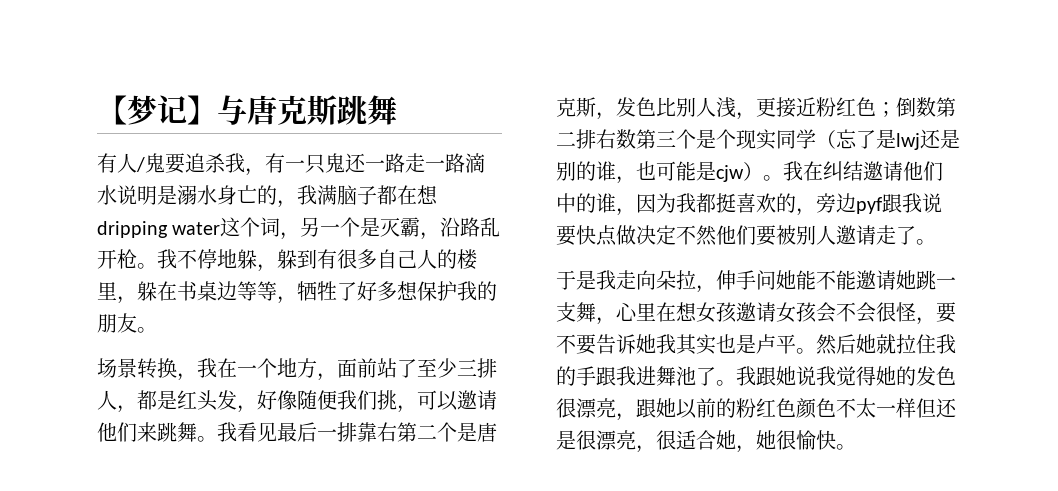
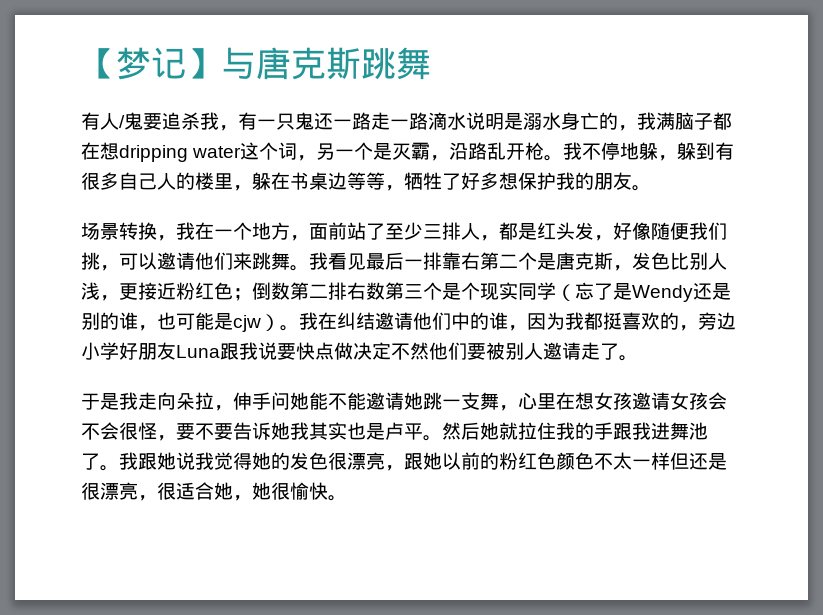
- 我看见最后一排靠右第二个是唐克斯，发色比别人浅，更接近粉红色；倒数第二排右数第三个是个现实同学（忘了是lwj还是别的谁，也可能是cjw）。
+ 我看见最后一排靠右第二个是唐克斯，发色比别人浅，更接近粉红色；倒数第二排右数第三个是个现实同学（忘了是Wendy还是别的谁，也可能是cjw）。
- 我在纠结邀请他们中的谁，因为我都挺喜欢的，旁边pyf跟我说要快点做决定不然他们要被别人邀请走了。
+ 我在纠结邀请他们中的谁，因为我都挺喜欢的，旁边小学好朋友Luna跟我说要快点做决定不然他们要被别人邀请走了。

